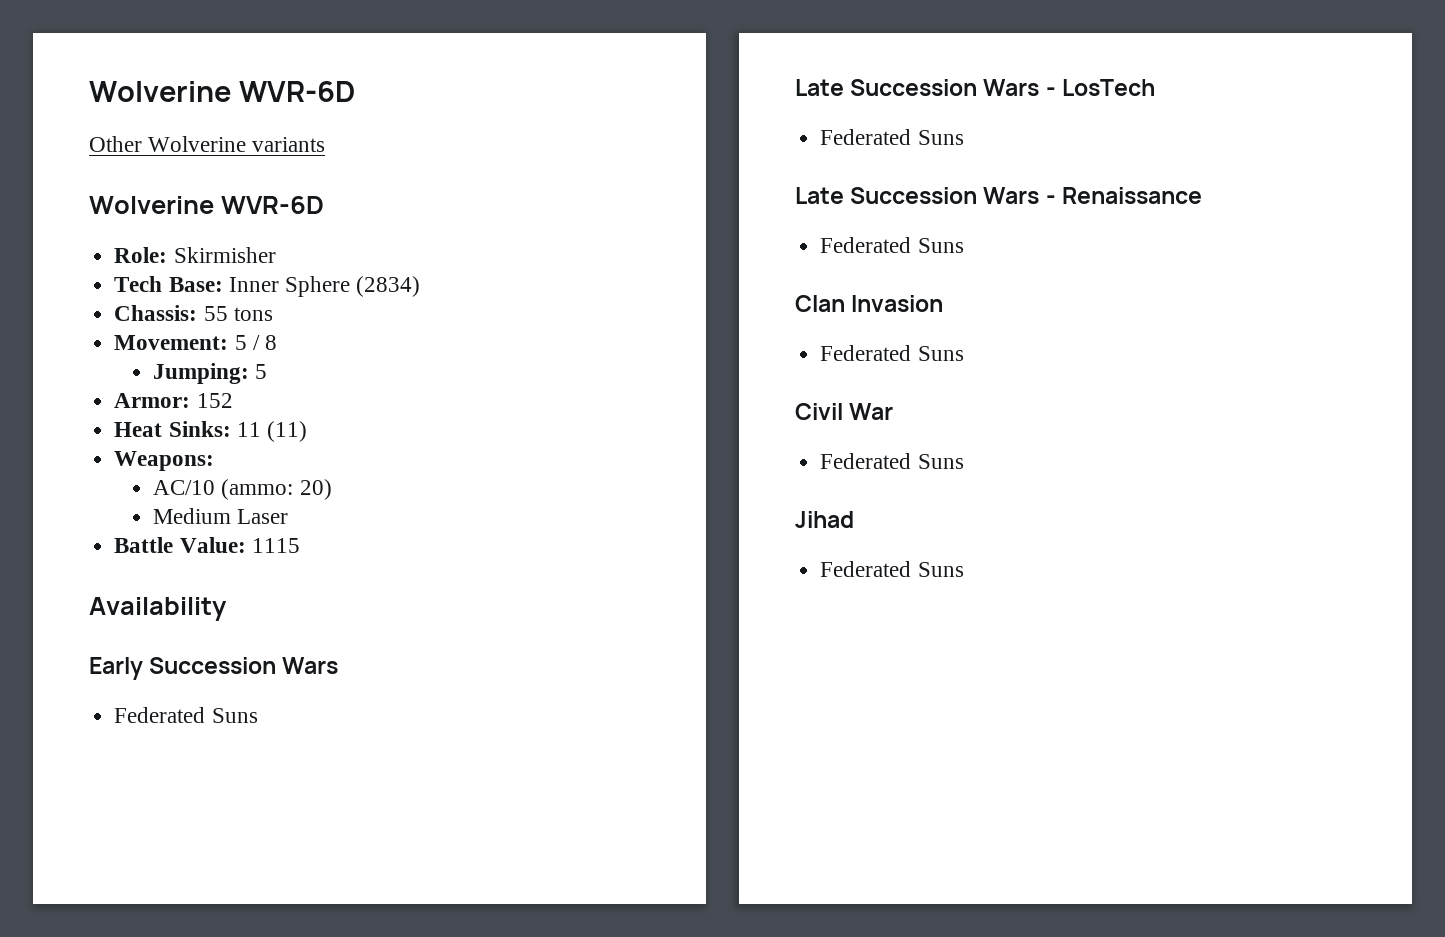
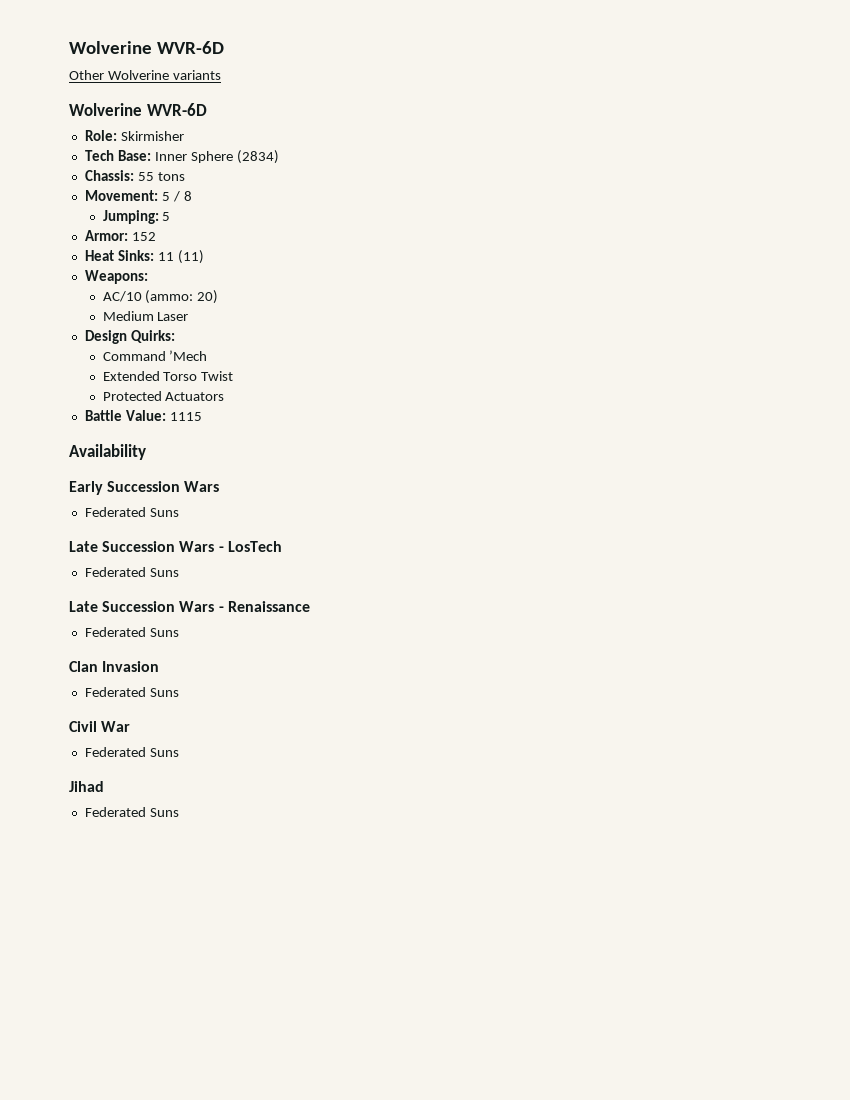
+ Design Quirks:
+ Command ’Mech
+ Extended Torso Twist
+ Protected Actuators

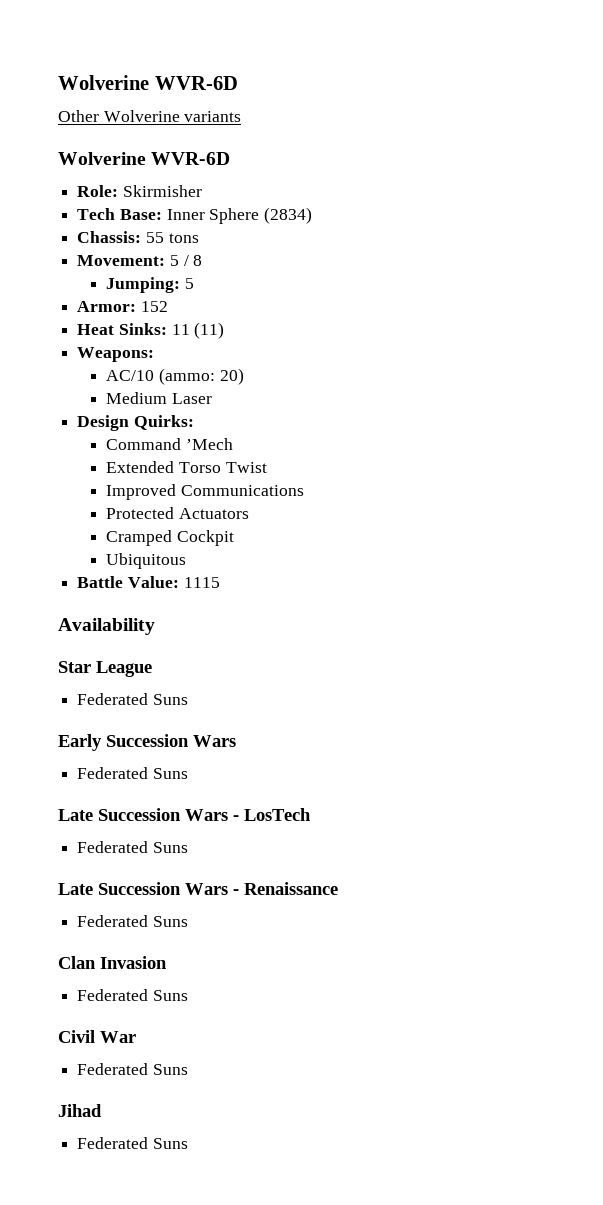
+ Improved Communications
+ Cramped Cockpit
+ Ubiquitous
+ Star League
+ Federated Suns

